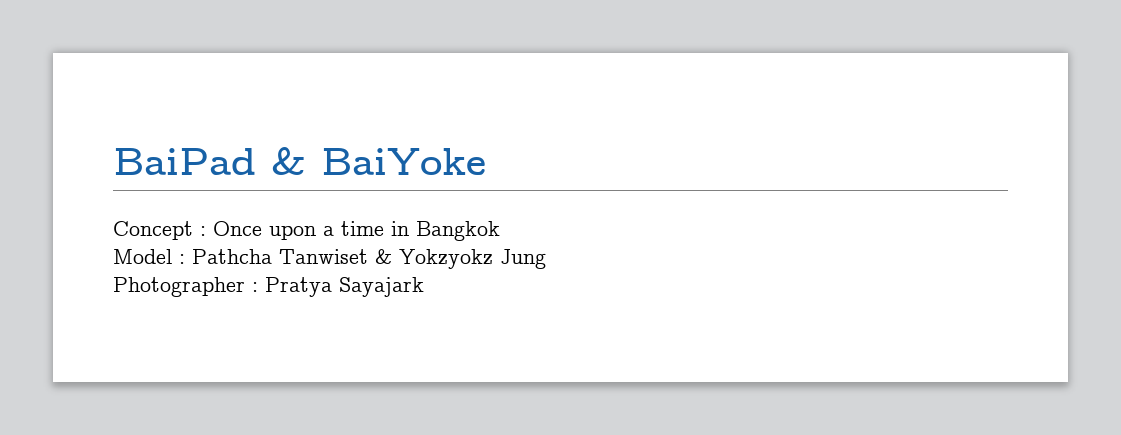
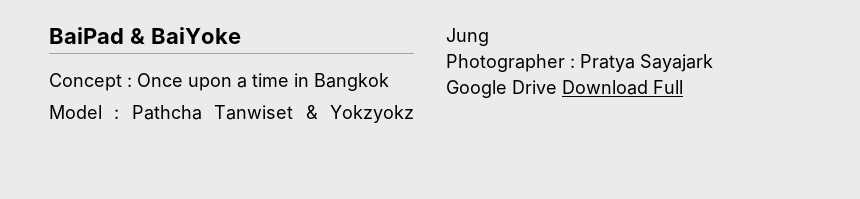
+ Google Drive Download Full

